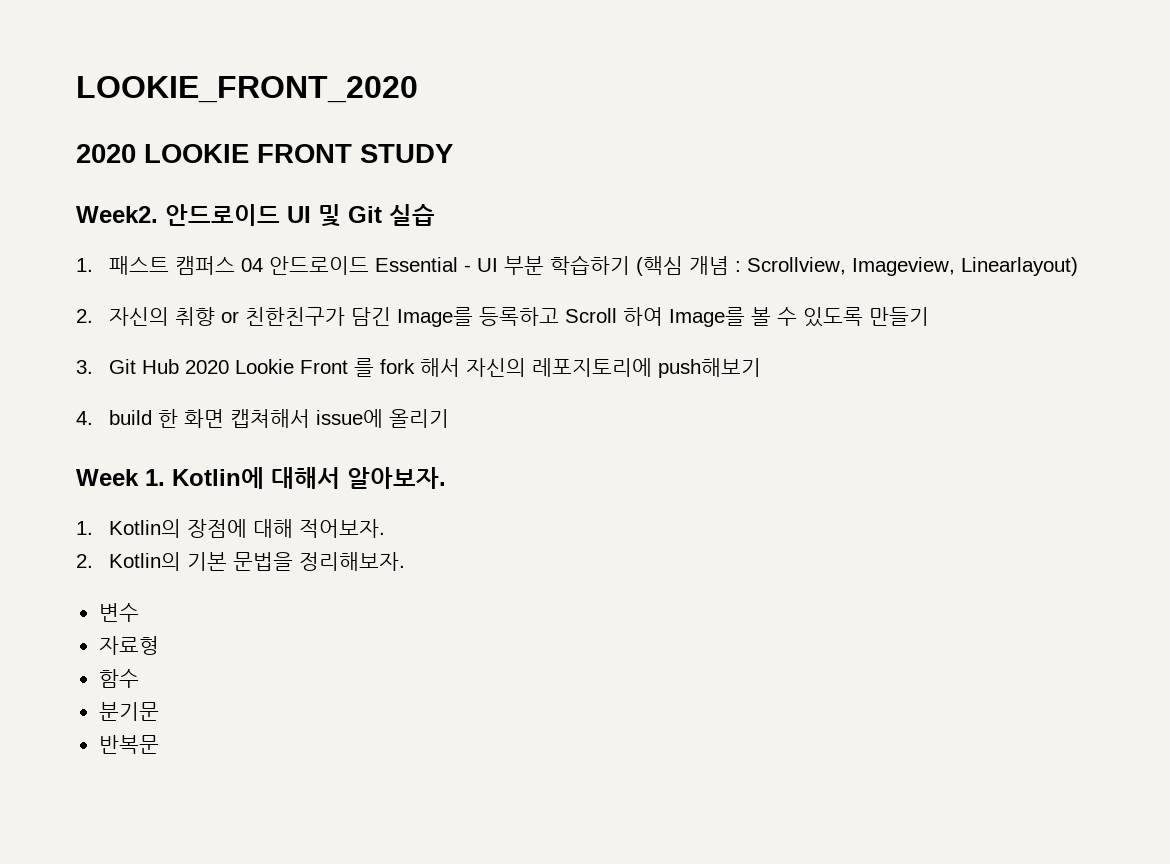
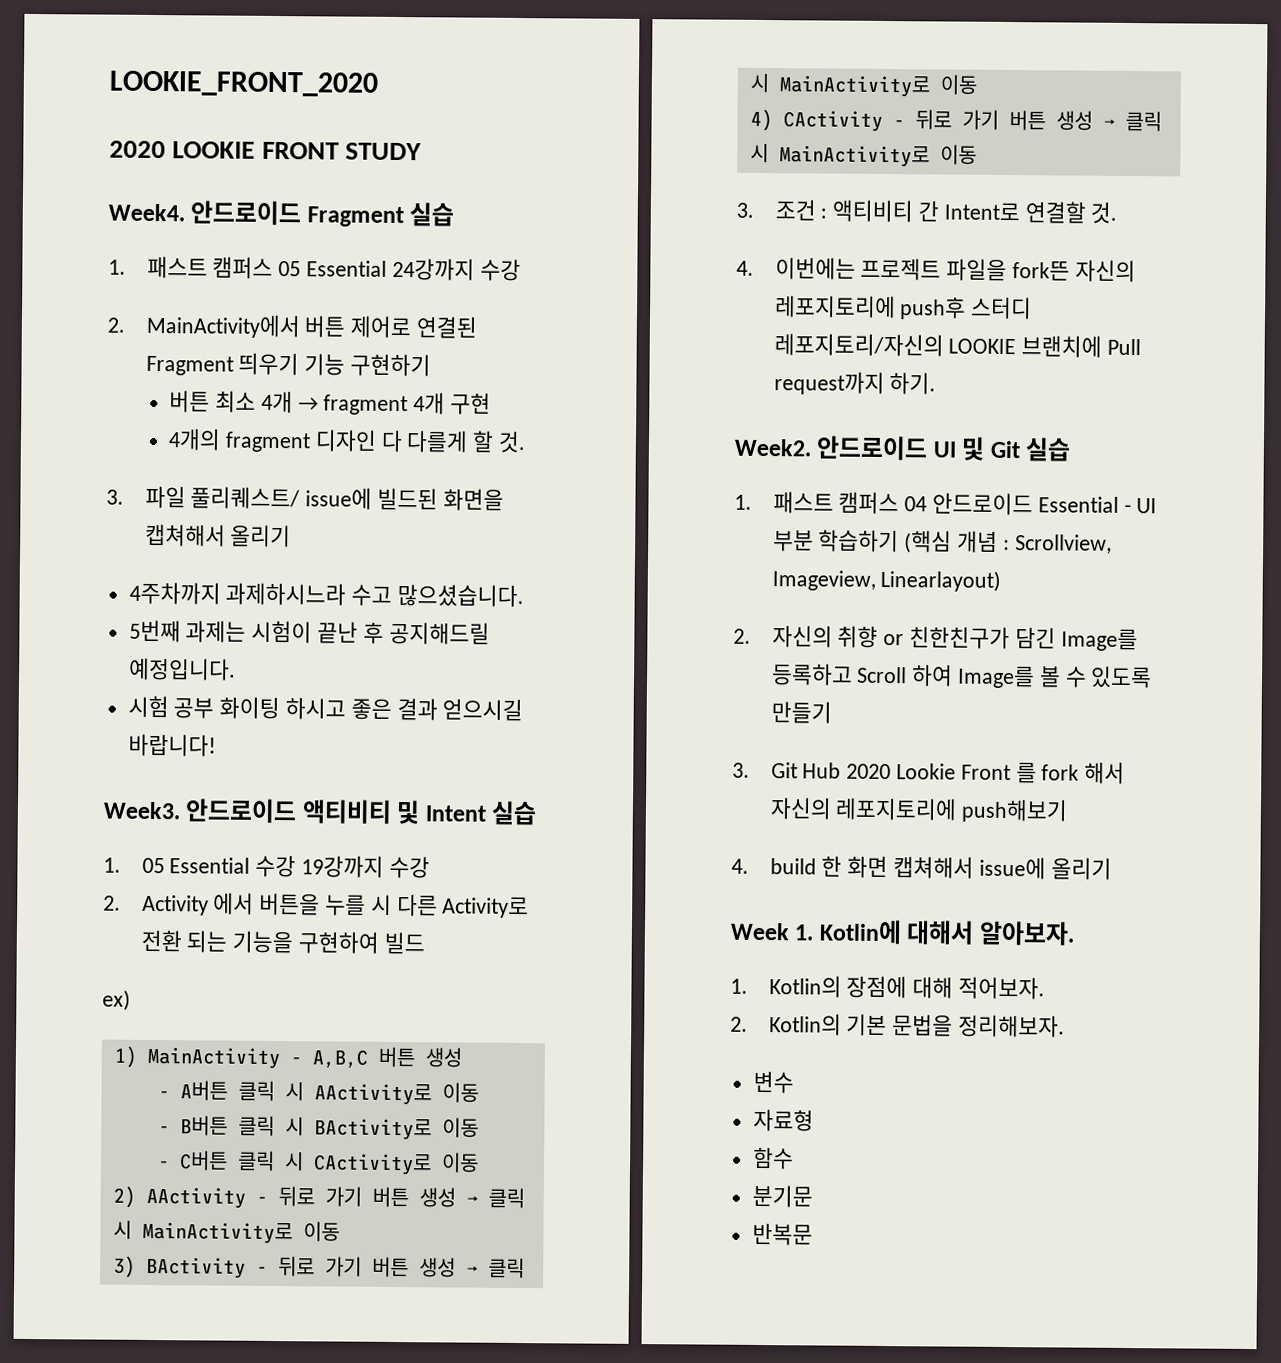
+ Week4. 안드로이드 Fragment 실습
+ 1. 패스트 캠퍼스 05 Essential 24강까지 수강
+ 2. MainActivity에서 버튼 제어로 연결된 Fragment 띄우기 기능 구현하기
+ 버튼 최소 4개 → fragment 4개 구현
+ 4개의 fragment 디자인 다 다를게 할 것.
+ 3. 파일 풀리퀘스트/ issue에 빌드된 화면을 캡쳐해서 올리기
+ 4주차까지 과제하시느라 수고 많으셨습니다.
+ 5번째 과제는 시험이 끝난 후 공지해드릴 예정입니다.
+ 시험 공부 화이팅 하시고 좋은 결과 얻으시길 바랍니다!
+ Week3. 안드로이드 액티비티 및 Intent 실습
+ 1. 05 Essential 수강 19강까지 수강
+ 2. Activity 에서 버튼을 누를 시 다른 Activity로 전환 되는 기능을 구현하여 빌드
+ ex)
+ 1) MainActivity - A,B,C 버튼 생성
+ - A버튼 클릭 시 AActivity로 이동
+ - B버튼 클릭 시 BActivity로 이동
+ - C버튼 클릭 시 CActivity로 이동
+ 2) AActivity - 뒤로 가기 버튼 생성 → 클릭 시 MainActivity로 이동
+ 3) BActivity - 뒤로 가기 버튼 생성 → 클릭 시 MainActivity로 이동
+ 4) CActivity - 뒤로 가기 버튼 생성 → 클릭 시 MainActivity로 이동
+ 3. 조건 : 액티비티 간 Intent로 연결할 것.
+ 4. 이번에는 프로젝트 파일을 fork뜬 자신의 레포지토리에 push후 스터디 레포지토리/자신의 LOOKIE 브랜치에 Pull request까지 하기.

